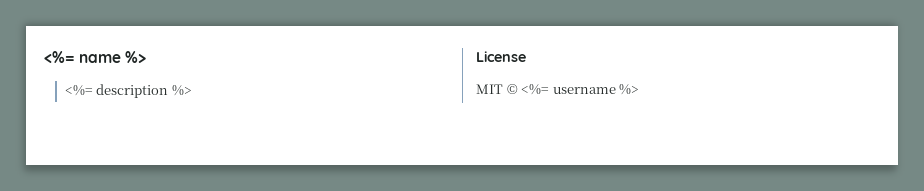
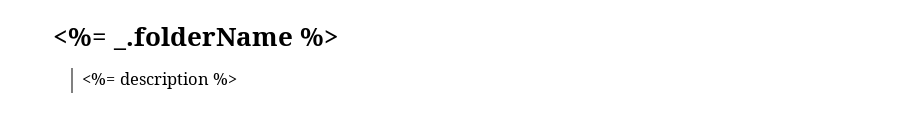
- <%= name %>
+ <%= _.folderName %>
- License
- MIT © <%= username %>

